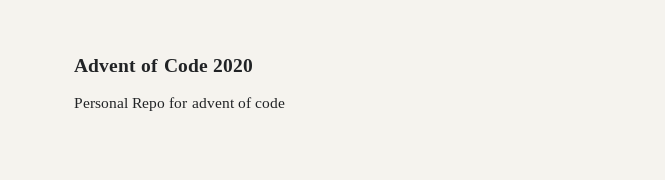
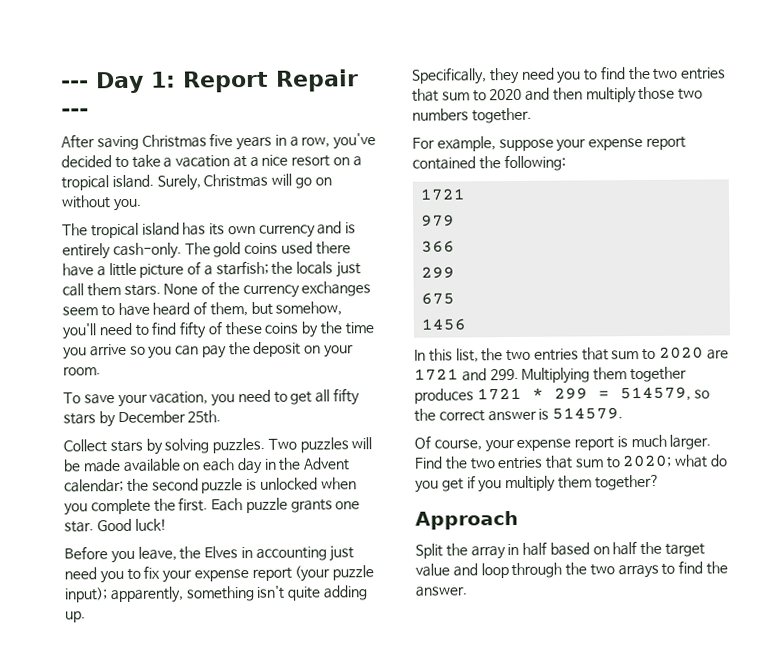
- Advent of Code 2020
- Personal Repo for advent of code
+ --- Day 1: Report Repair ---
+ After saving Christmas five years in a row, you've decided to take a vacation at a nice resort on a tropical island. Surely, Christmas will go on without you.
+ The tropical island has its own currency and is entirely cash-only. The gold coins used there have a little picture of a starfish; the locals just call them stars. None of the currency exchanges seem to have heard of them, but somehow, you'll need to find fifty of these coins by the time you arrive so you can pay the deposit on your room.
+ To save your vacation, you need to get all fifty stars by December 25th.
+ Collect stars by solving puzzles. Two puzzles will be made available on each day in the Advent calendar; the second puzzle is unlocked when you complete the first. Each puzzle grants one star. Good luck!
+ Before you leave, the Elves in accounting just need you to fix your expense report (your puzzle input); apparently, something isn't quite adding up.
+ Specifically, they need you to find the two entries that sum to 2020 and then multiply those two numbers together.
+ For example, suppose your expense report contained the following:
+ 1721
+ 979
+ 366
+ 299
+ 675
+ 1456
+ In this list, the two entries that sum to 2020 are 1721 and 299. Multiplying them together produces 1721 * 299 = 514579, so the correct answer is 514579.
+ Of course, your expense report is much larger. Find the two entries that sum to 2020; what do you get if you multiply them together?
+ Approach
+ Split the array in half based on half the target value and loop through the two arrays to find the answer.

